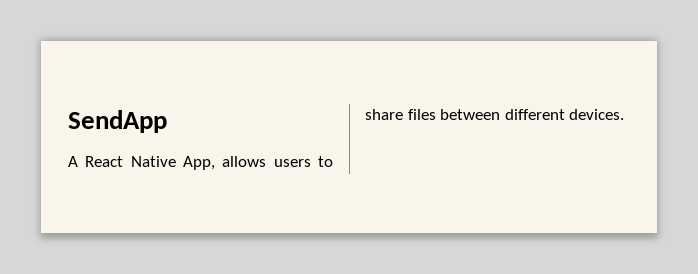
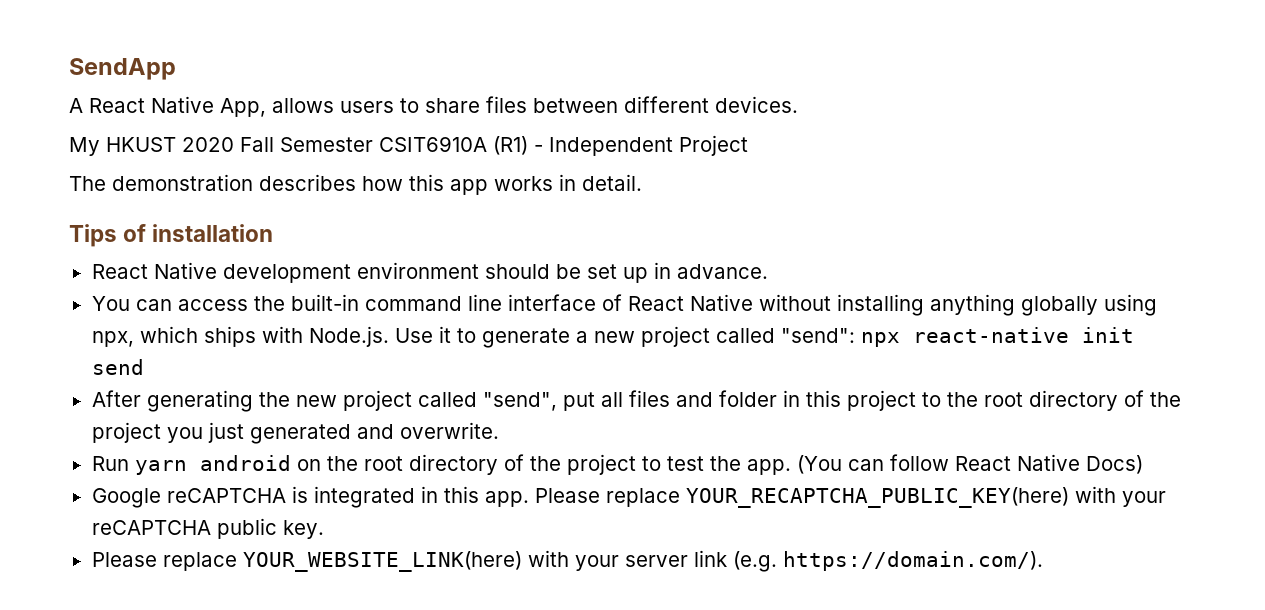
+ My HKUST 2020 Fall Semester CSIT6910A (R1) - Independent Project
+ The demonstration describes how this app works in detail.
+ Tips of installation
+ React Native development environment should be set up in advance.
+ You can access the built-in command line interface of React Native without installing anything globally using npx, which ships with Node.js. Use it to generate a new project called "send": npx react-native init send
+ After generating the new project called "send", put all files and folder in this project to the root directory of the project you just generated and overwrite.
+ Run yarn android on the root directory of the project to test the app. (You can follow React Native Docs)
+ Google reCAPTCHA is integrated in this app. Please replace YOUR_RECAPTCHA_PUBLIC_KEY(here) with your reCAPTCHA public key.
+ Please replace YOUR_WEBSITE_LINK(here) with your server link (e.g. https://domain.com/).

